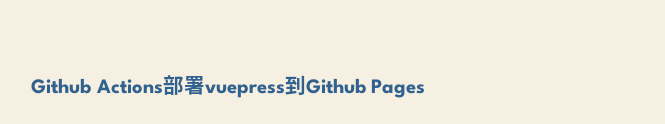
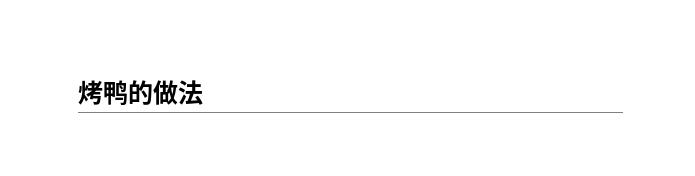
- Github Actions部署vuepress到Github Pages
+ 烤鸭的做法

